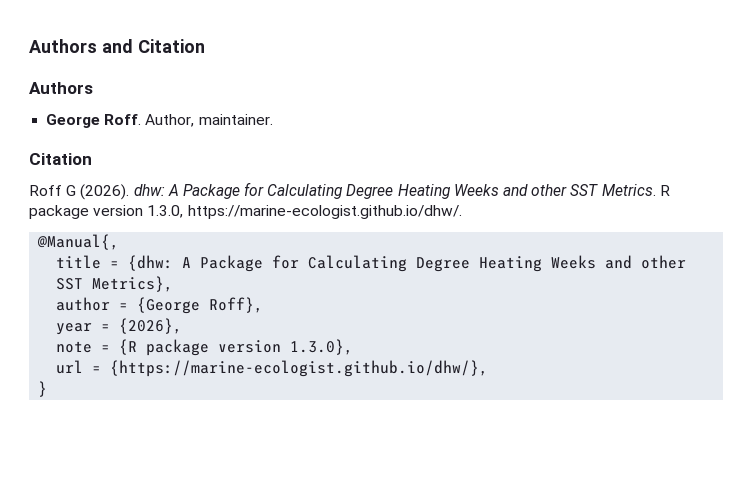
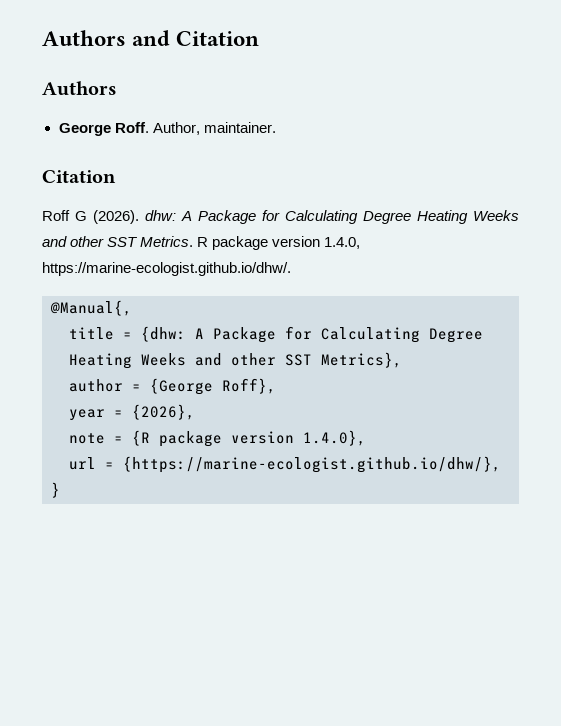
- R package version 1.3.0, https://marine-ecologist.github.io/dhw/.
+ R package version 1.4.0, https://marine-ecologist.github.io/dhw/.
- note = {R package version 1.3.0},
+ note = {R package version 1.4.0},

